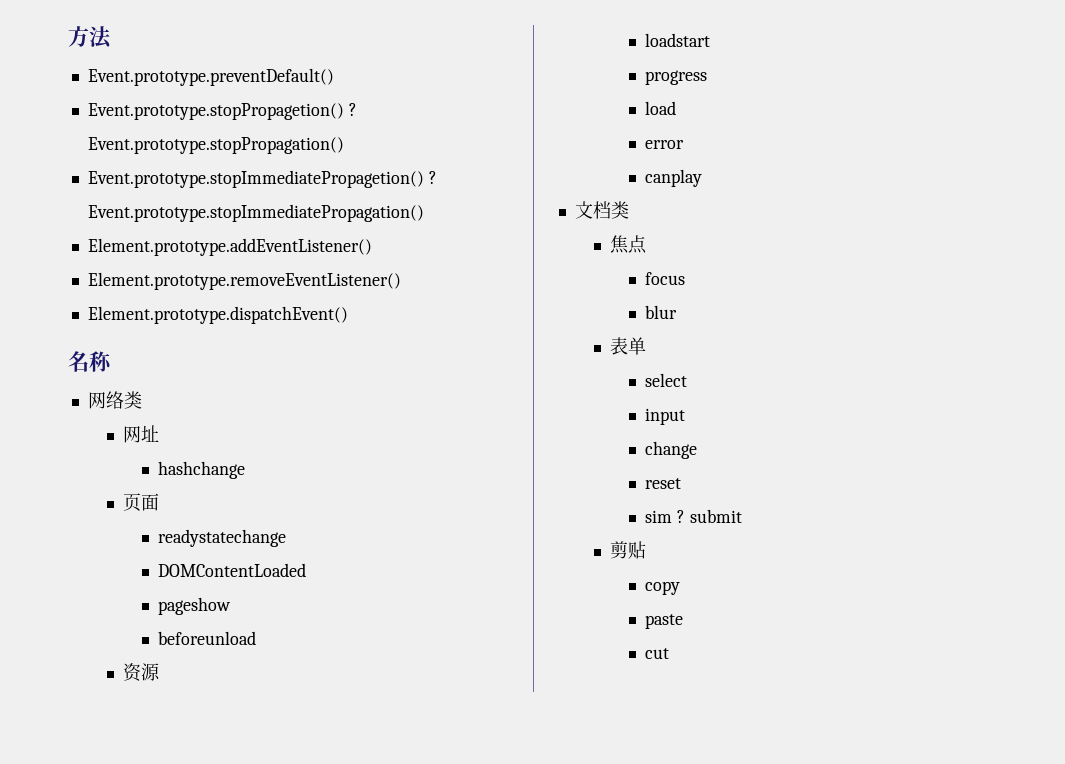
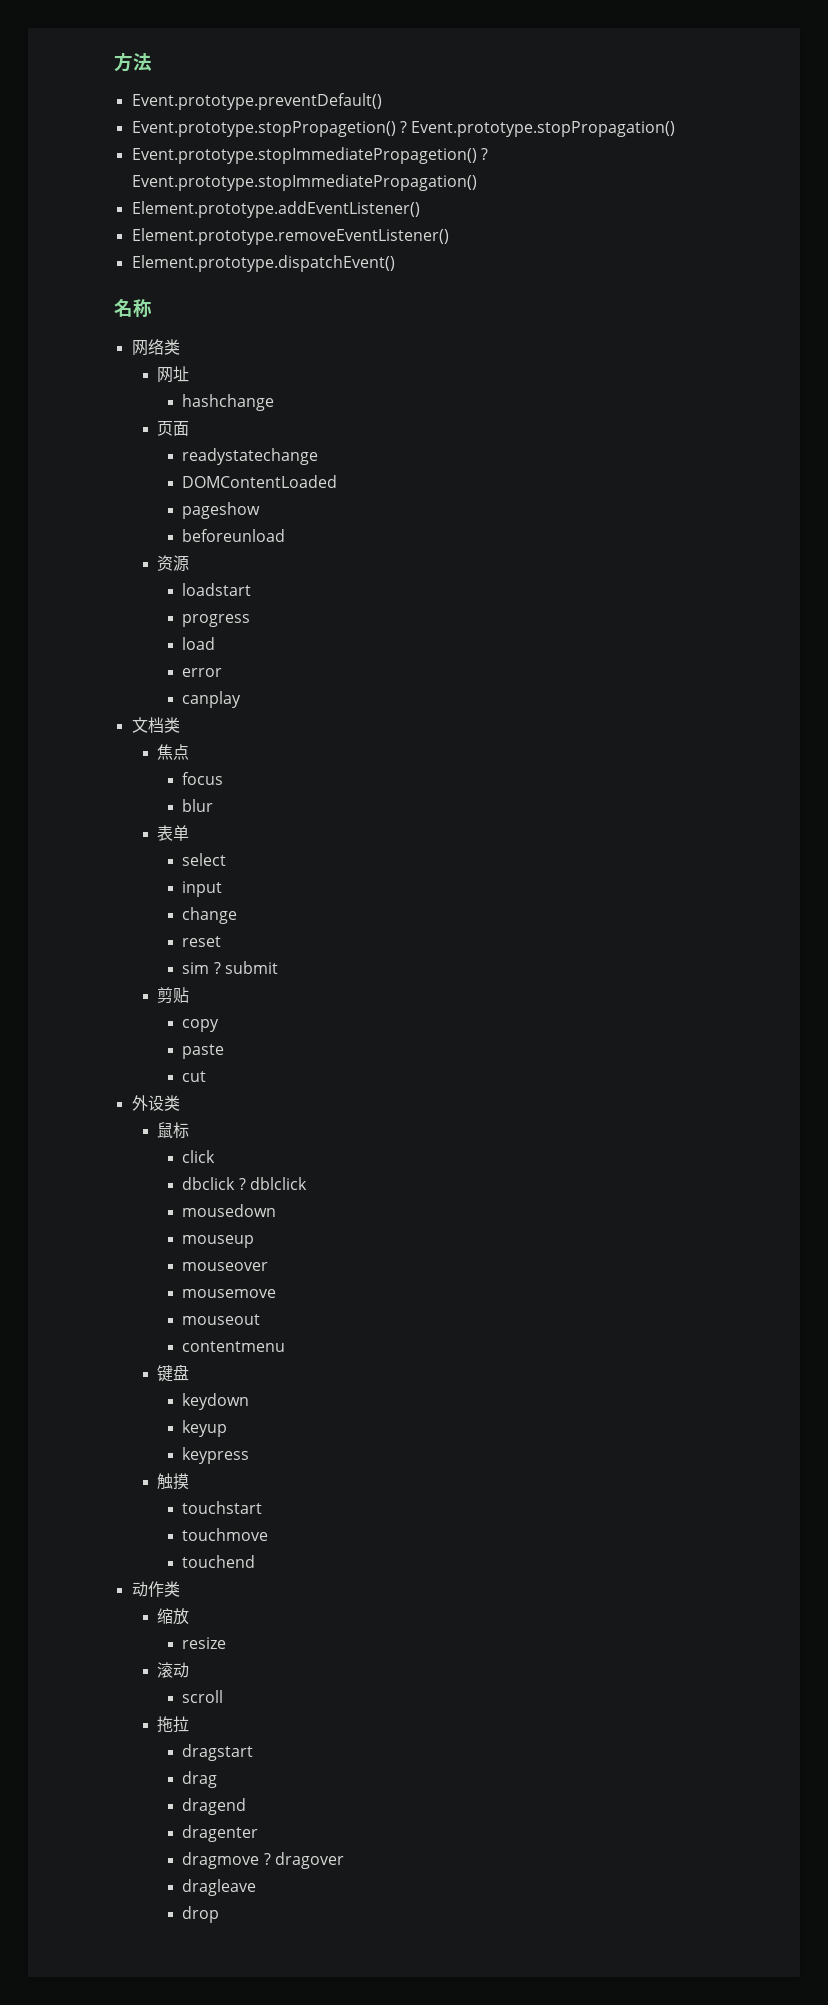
+ 外设类
+ 鼠标
+ click
+ dbclick ? dblclick
+ mousedown
+ mouseup
+ mouseover
+ mousemove
+ mouseout
+ contentmenu
+ 键盘
+ keydown
+ keyup
+ keypress
+ 触摸
+ touchstart
+ touchmove
+ touchend
+ 动作类
+ 缩放
+ resize
+ 滚动
+ scroll
+ 拖拉
+ dragstart
+ drag
+ dragend
+ dragenter
+ dragmove ? dragover
+ dragleave
+ drop

